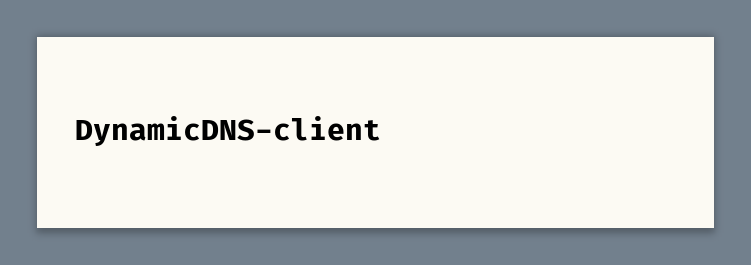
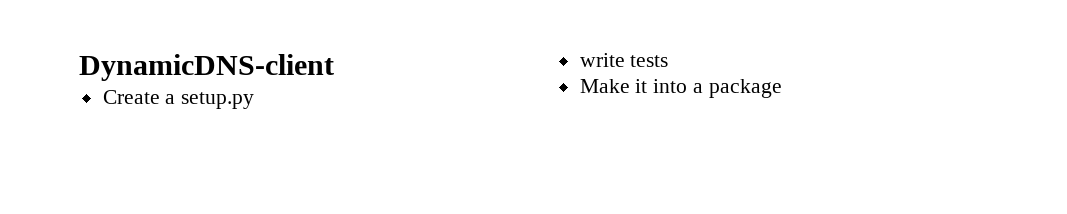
+ Create a setup.py
+ write tests
+ Make it into a package

